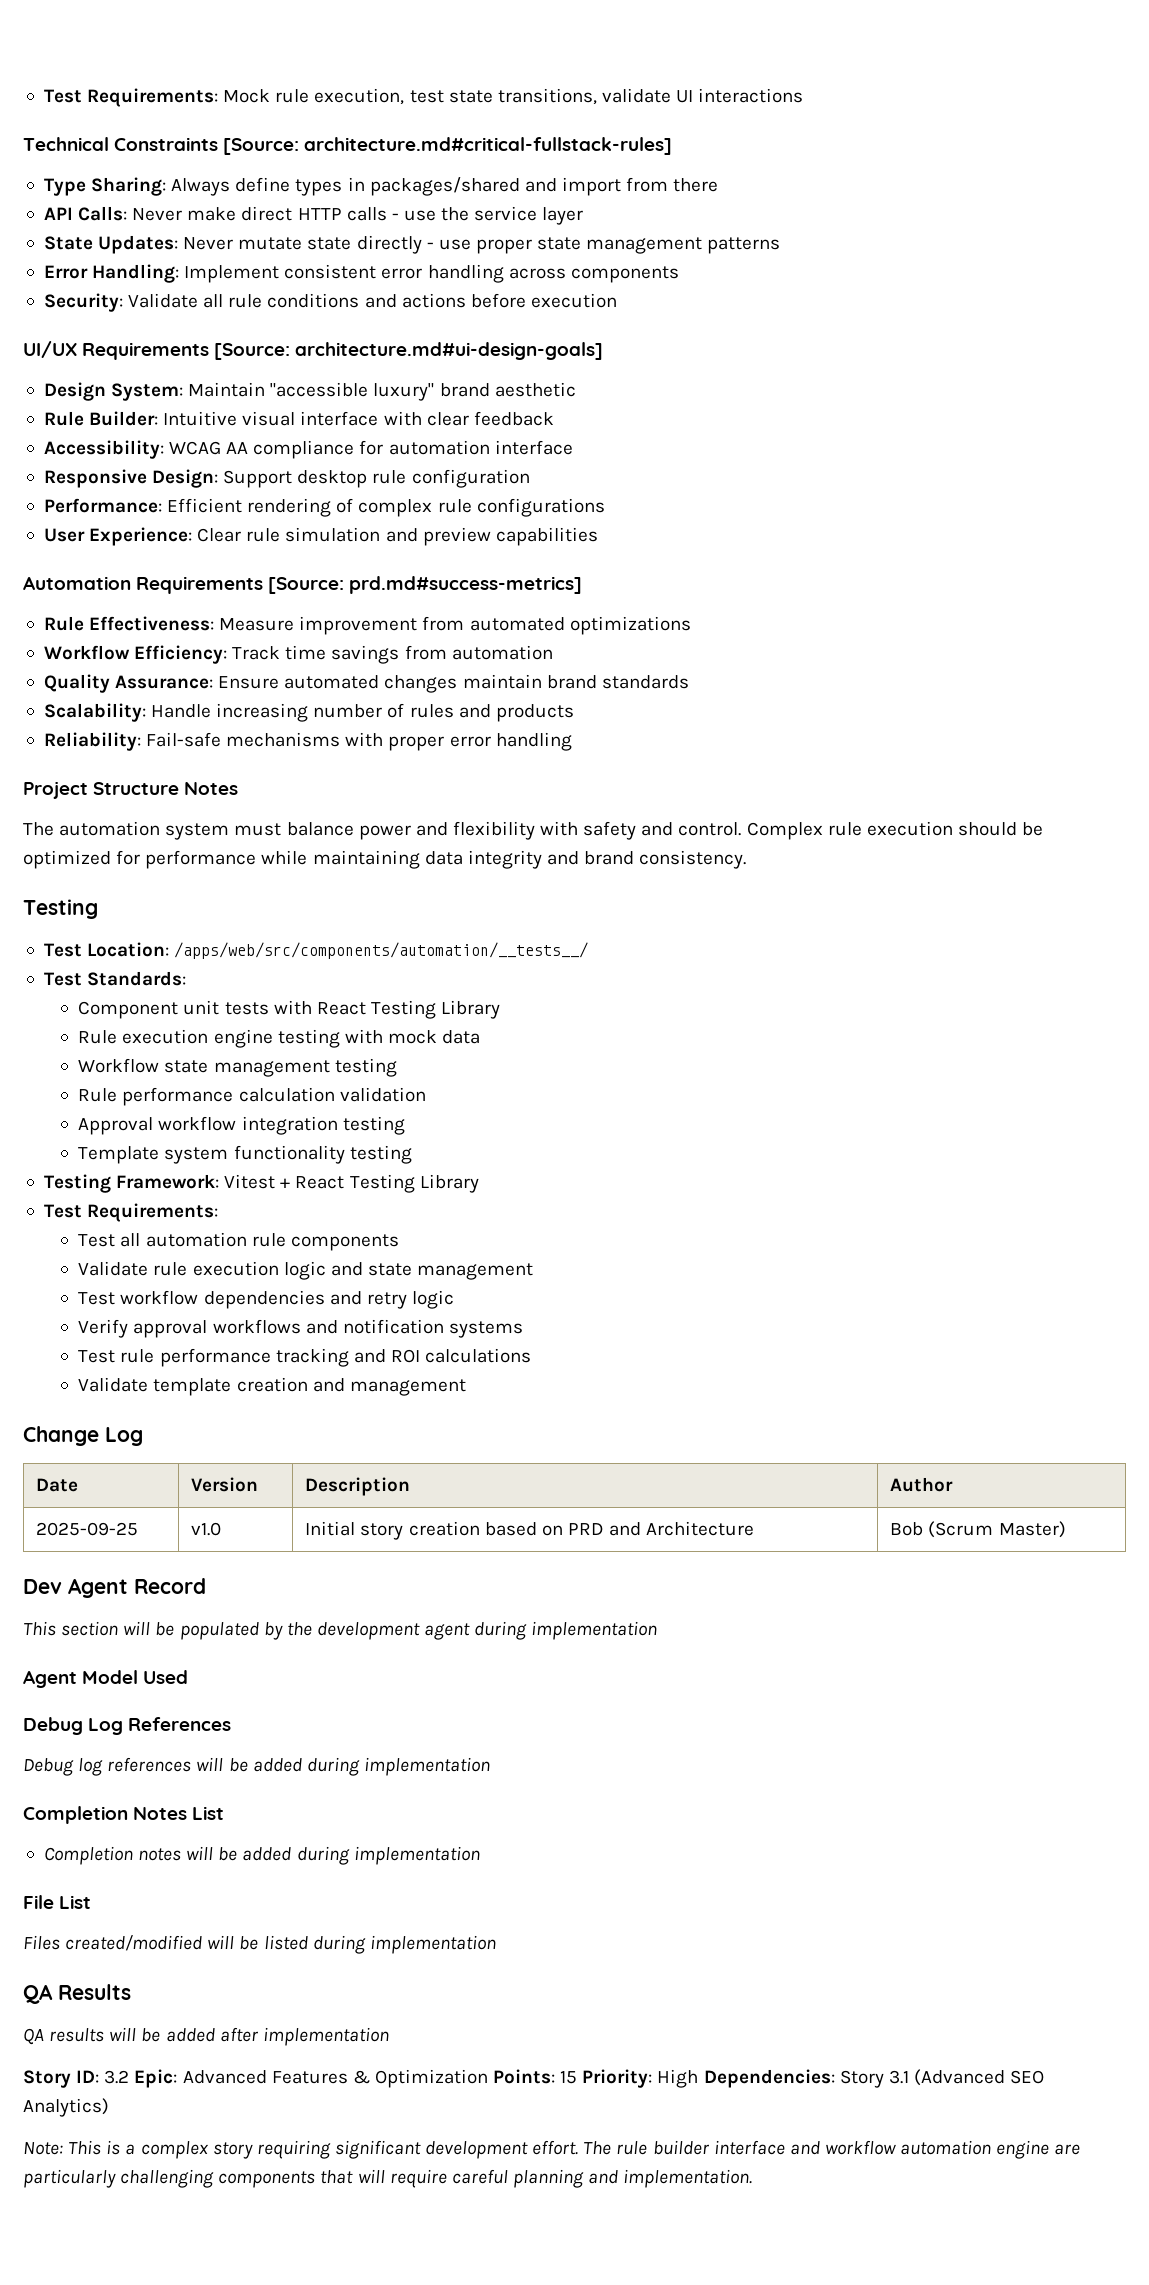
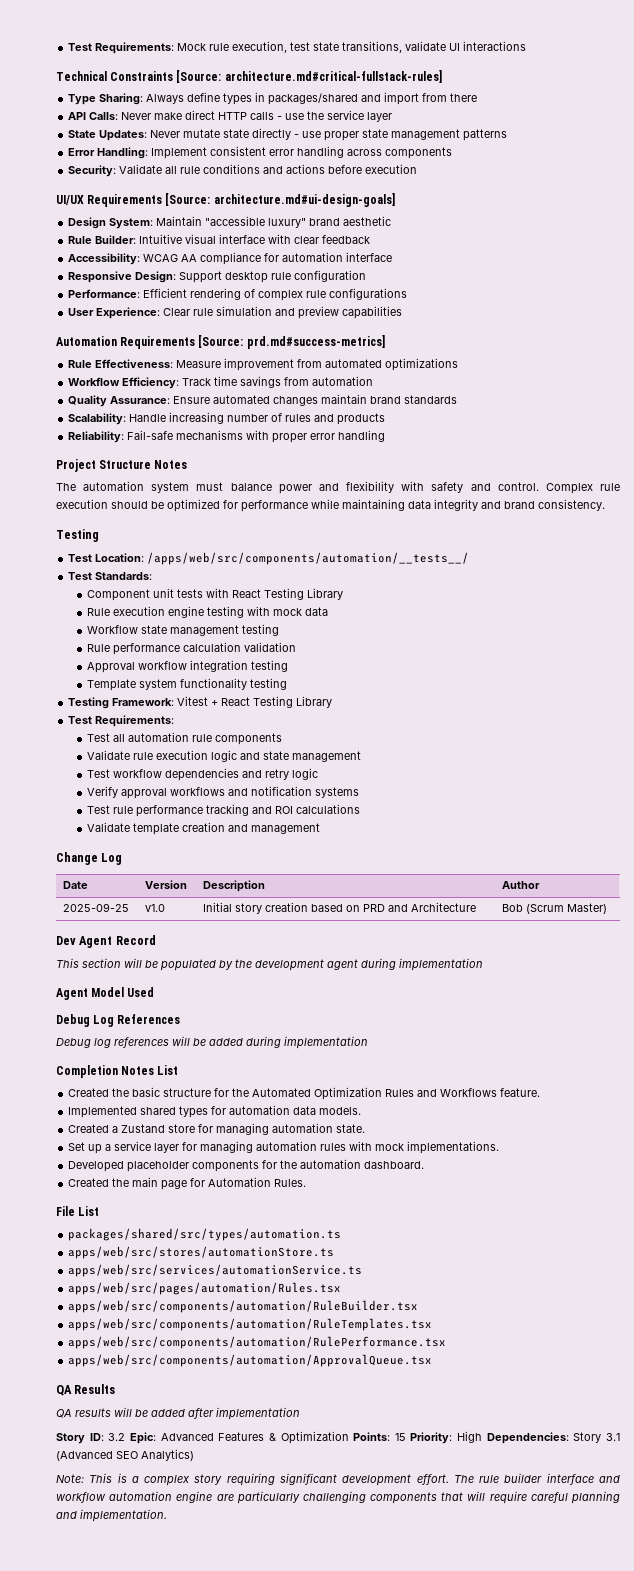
- Completion notes will be added during implementation
+ Created the basic structure for the Automated Optimization Rules and Workflows feature.
+ Implemented shared types for automation data models.
+ Created a Zustand store for managing automation state.
+ Set up a service layer for managing automation rules with mock implementations.
+ Developed placeholder components for the automation dashboard.
+ Created the main page for Automation Rules.
  File List
- Files created/modified will be listed during implementation
+ packages/shared/src/types/automation.ts
+ apps/web/src/stores/automationStore.ts
+ apps/web/src/services/automationService.ts
+ apps/web/src/pages/automation/Rules.tsx
+ apps/web/src/components/automation/RuleBuilder.tsx
+ apps/web/src/components/automation/RuleTemplates.tsx
+ apps/web/src/components/automation/RulePerformance.tsx
+ apps/web/src/components/automation/ApprovalQueue.tsx

